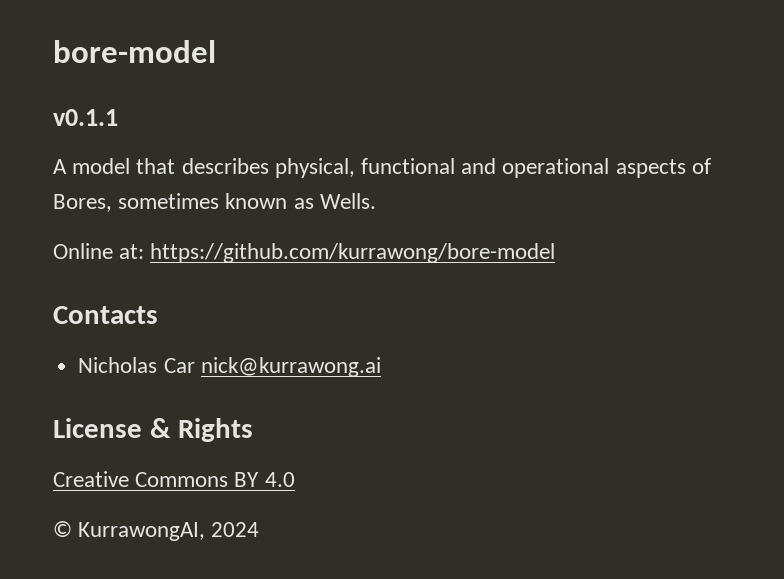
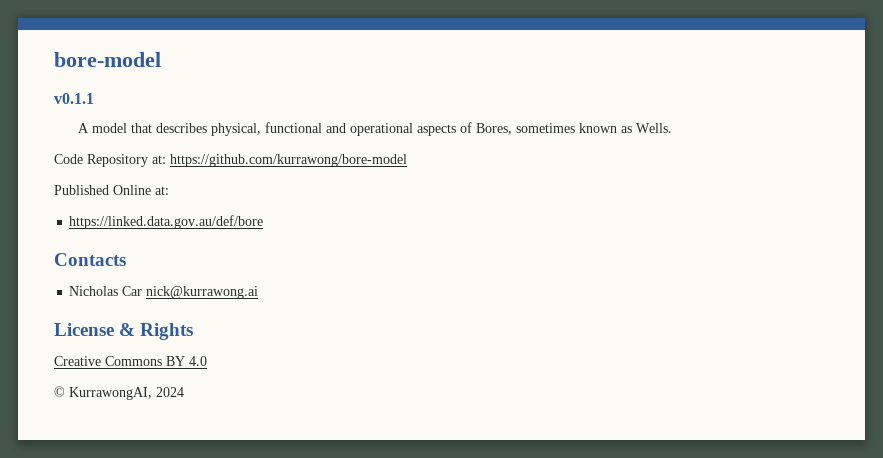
- Online at: https://github.com/kurrawong/bore-model
+ Code Repository at: https://github.com/kurrawong/bore-model
+ Published Online at:
+ https://linked.data.gov.au/def/bore

